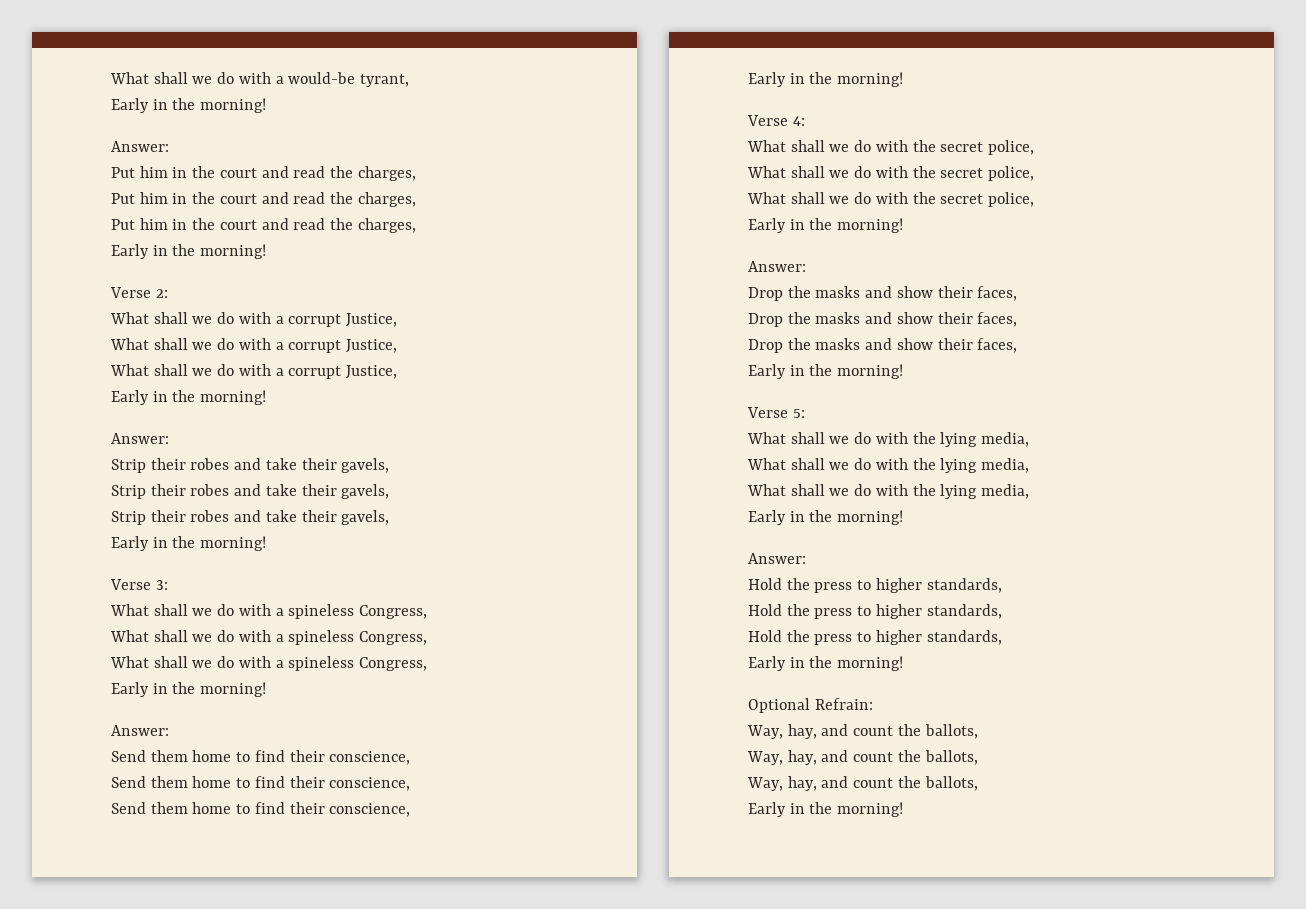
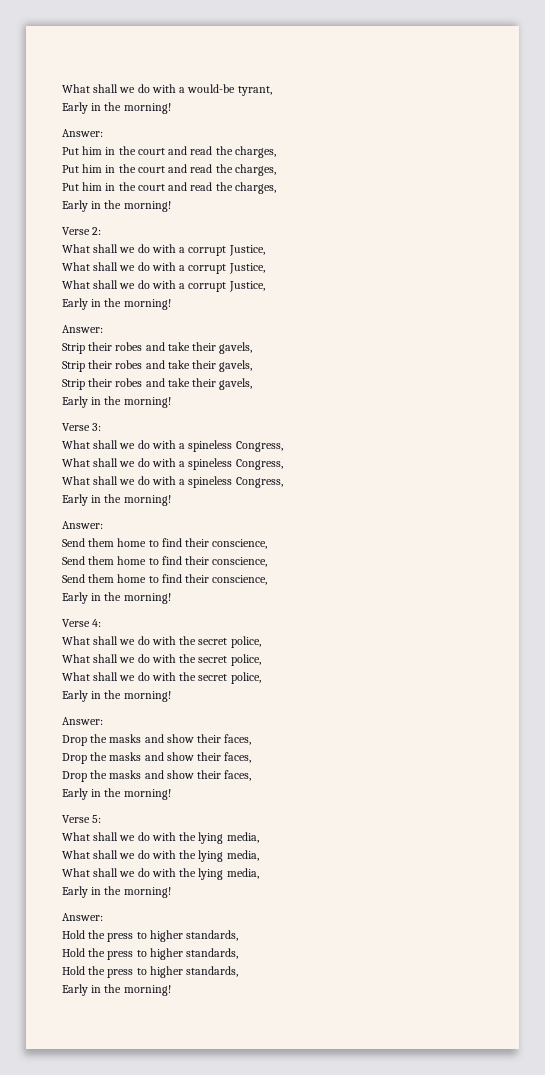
- Optional Refrain:
- Way, hay, and count the ballots,
- Way, hay, and count the ballots,
- Way, hay, and count the ballots,
- Early in the morning!

